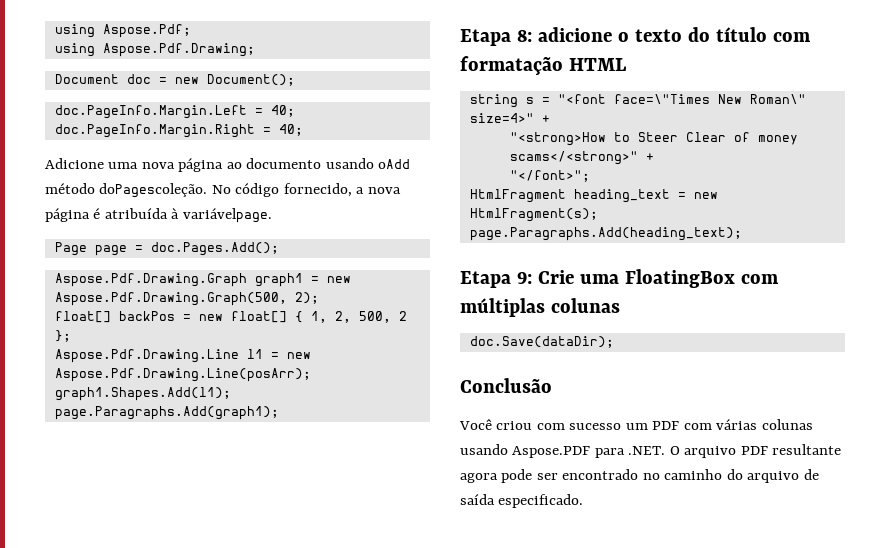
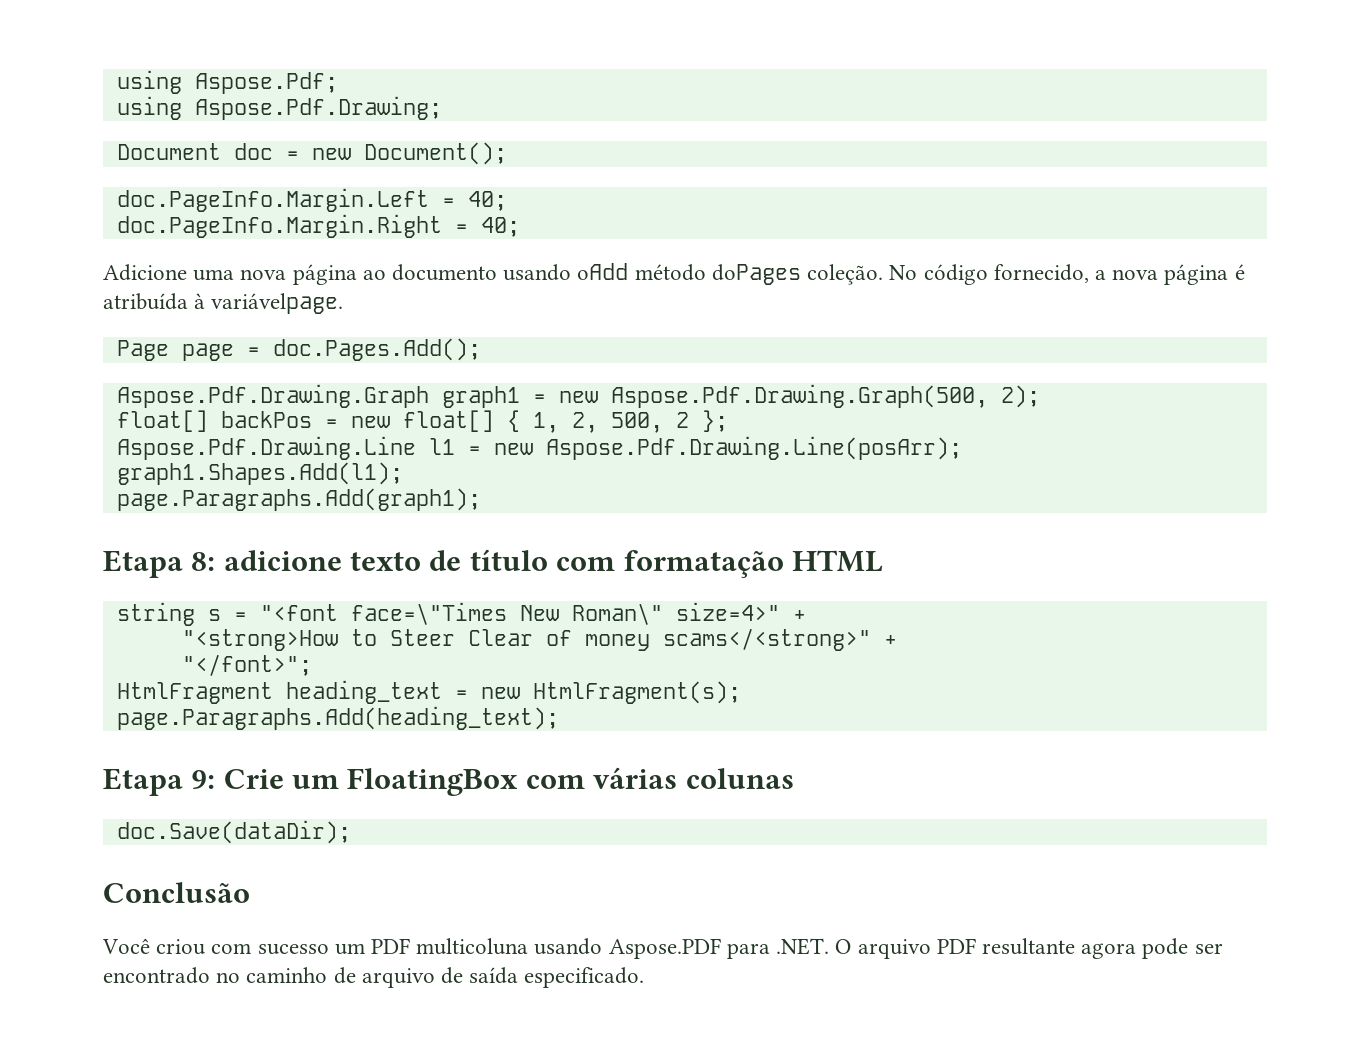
- Adicione uma nova página ao documento usando oAdd método doPagescoleção.
+ Adicione uma nova página ao documento usando oAdd método doPages coleção.
- Etapa 8: adicione o texto do título com formatação HTML
+ Etapa 8: adicione texto de título com formatação HTML
- Etapa 9: Crie uma FloatingBox com múltiplas colunas
+ Etapa 9: Crie um FloatingBox com várias colunas
- Você criou com sucesso um PDF com várias colunas usando Aspose.PDF para .NET. O arquivo PDF resultante agora pode ser encontrado no caminho do arquivo de saída especificado.
+ Você criou com sucesso um PDF multicoluna usando Aspose.PDF para .NET. O arquivo PDF resultante agora pode ser encontrado no caminho de arquivo de saída especificado.

